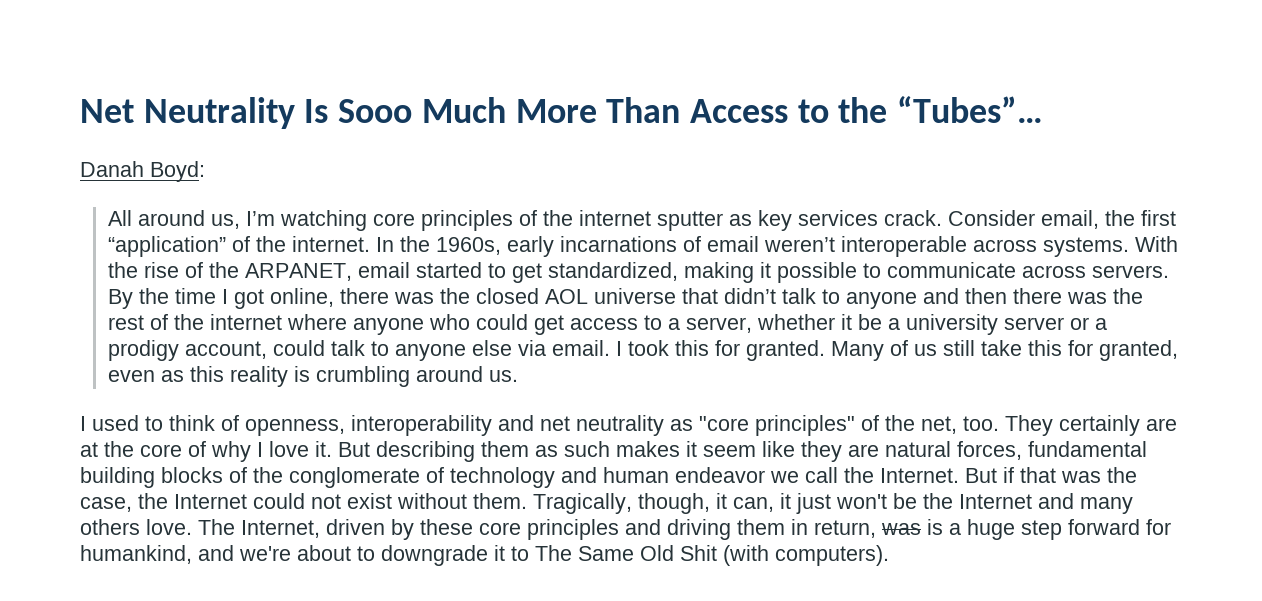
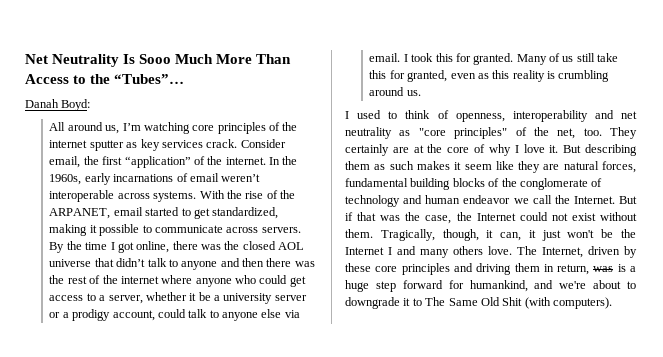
- Tragically, though, it can, it just won't be the Internet and many others love.
+ Tragically, though, it can, it just won't be the Internet I and many others love.

